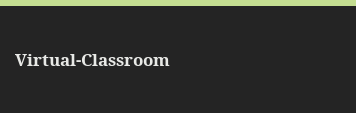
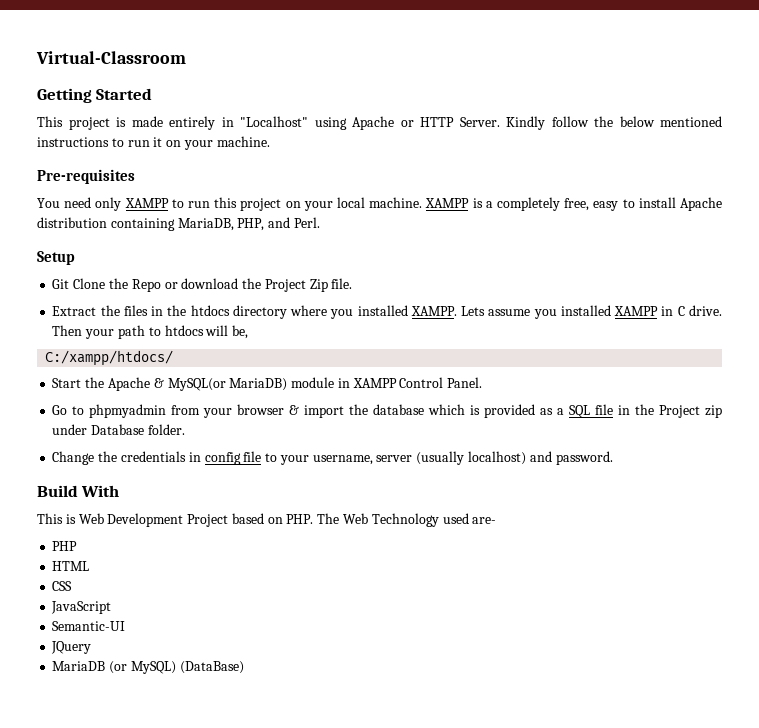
+ Getting Started
+ This project is made entirely in "Localhost" using Apache or HTTP Server. Kindly follow the below mentioned instructions to run it on your machine.
+ Pre-requisites
+ You need only XAMPP to run this project on your local machine. XAMPP is a completely free, easy to install Apache distribution containing MariaDB, PHP, and Perl.
+ Setup
+ Git Clone the Repo or download the Project Zip file.
+ Extract the files in the htdocs directory where you installed XAMPP. Lets assume you installed XAMPP in C drive. Then your path to htdocs will be,
+ C:/xampp/htdocs/
+ Start the Apache & MySQL(or MariaDB) module in XAMPP Control Panel.
+ Go to phpmyadmin from your browser & import the database which is provided as a SQL file in the Project zip under Database folder.
+ Change the credentials in config file to your username, server (usually localhost) and password.
+ Build With
+ This is Web Development Project based on PHP. The Web Technology used are-
+ PHP
+ HTML
+ CSS
+ JavaScript
+ Semantic-UI
+ JQuery
+ MariaDB (or MySQL) (DataBase)

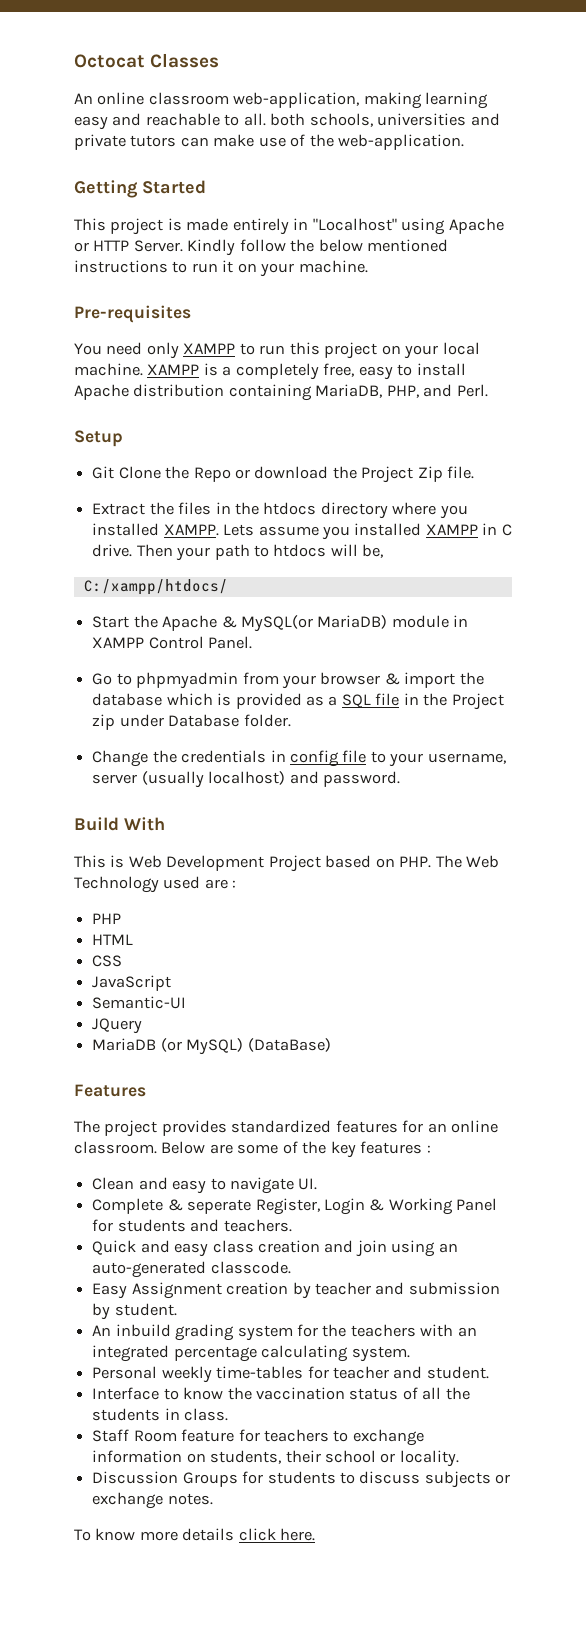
- Virtual-Classroom
+ Octocat Classes
+ An online classroom web-application, making learning easy and reachable to all. both schools, universities and private tutors can make use of the web-application.
- This is Web Development Project based on PHP. The Web Technology used are-
+ This is Web Development Project based on PHP. The Web Technology used are :
+ Features
+ The project provides standardized features for an online classroom. Below are some of the key features :
+ Clean and easy to navigate UI.
+ Complete & seperate Register, Login & Working Panel for students and teachers.
+ Quick and easy class creation and join using an auto-generated classcode.
+ Easy Assignment creation by teacher and submission by student.
+ An inbuild grading system for the teachers with an integrated percentage calculating system.
+ Personal weekly time-tables for teacher and student.
+ Interface to know the vaccination status of all the students in class.
+ Staff Room feature for teachers to exchange information on students, their school or locality.
+ Discussion Groups for students to discuss subjects or exchange notes.
+ To know more details click here.

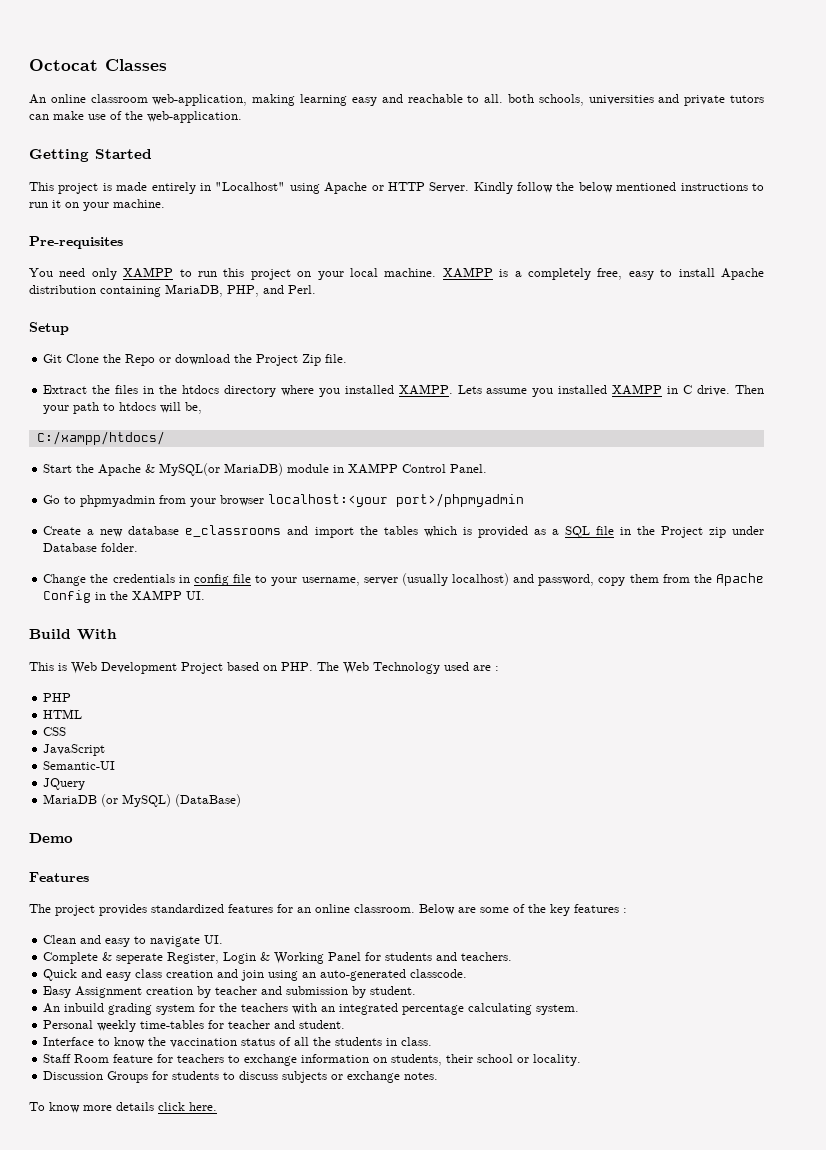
- Go to phpmyadmin from your browser & import the database which is provided as a SQL file in the Project zip under Database folder.
+ Go to phpmyadmin from your browser localhost:<your port>/phpmyadmin
+ Create a new database e_classrooms and import the tables which is provided as a SQL file in the Project zip under Database folder.
- Change the credentials in config file to your username, server (usually localhost) and password.
+ Change the credentials in config file to your username, server (usually localhost) and password, copy them from the Apache Config in the XAMPP UI.
+ Demo

